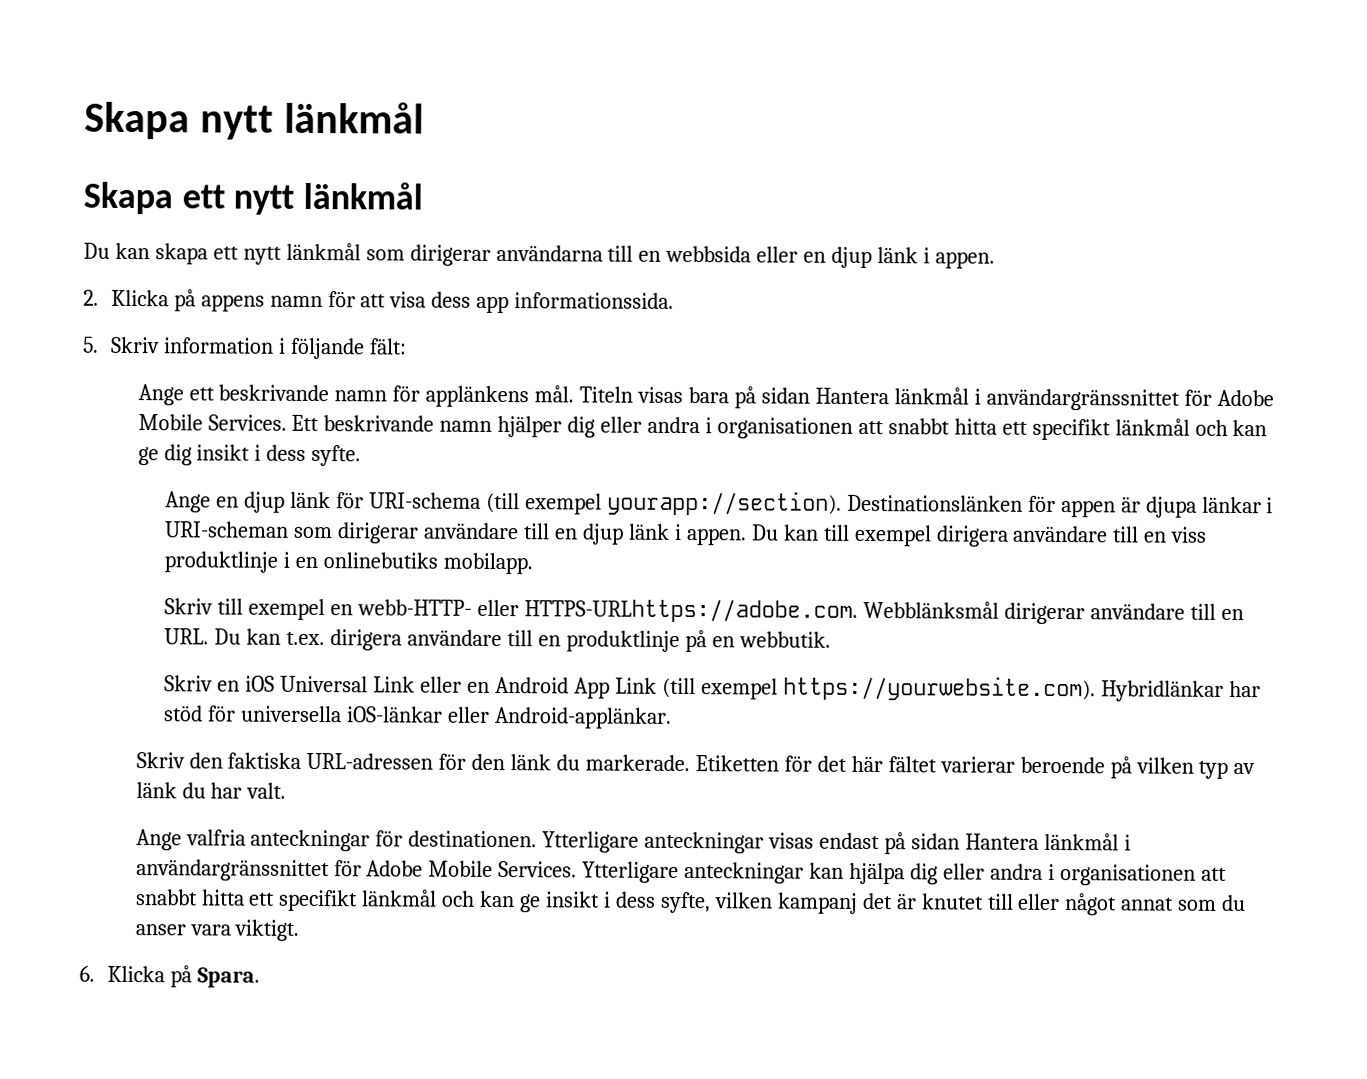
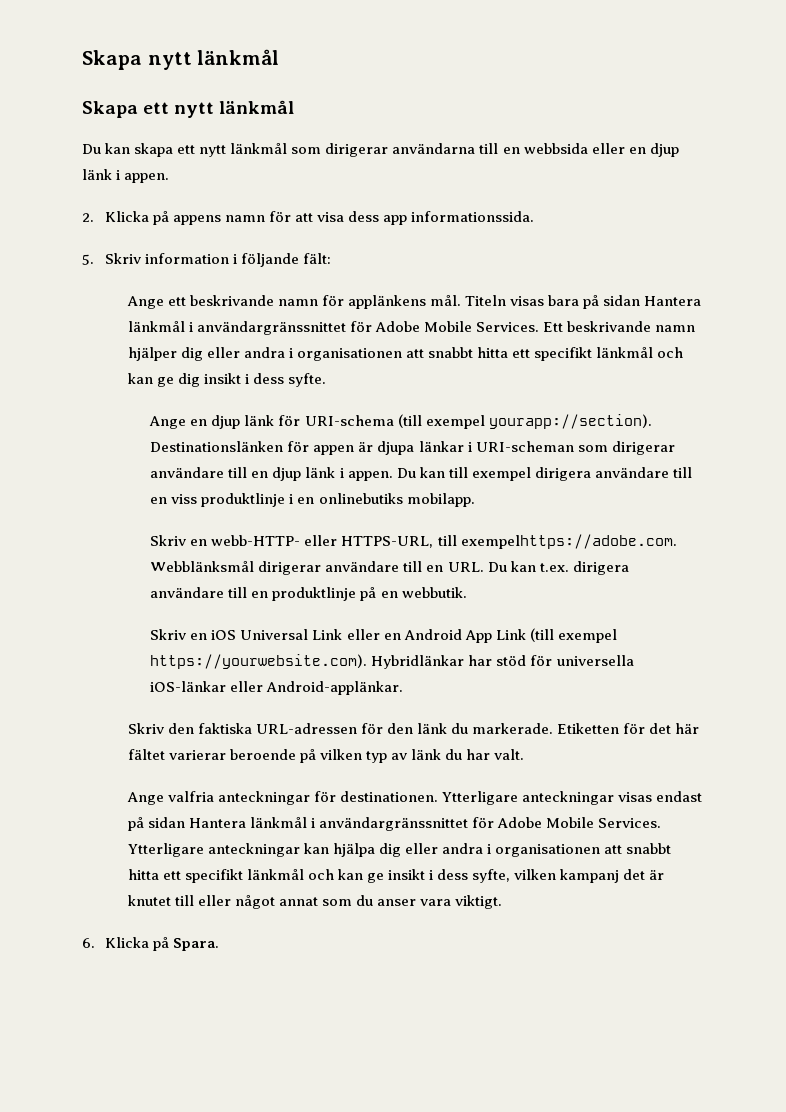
- Skriv till exempel en webb-HTTP- eller HTTPS-URLhttps://adobe.com. Webblänksmål dirigerar användare till en URL. Du kan t.ex. dirigera användare till en produktlinje på en webbutik.
+ Skriv en webb-HTTP- eller HTTPS-URL, till exempelhttps://adobe.com. Webblänksmål dirigerar användare till en URL. Du kan t.ex. dirigera användare till en produktlinje på en webbutik.

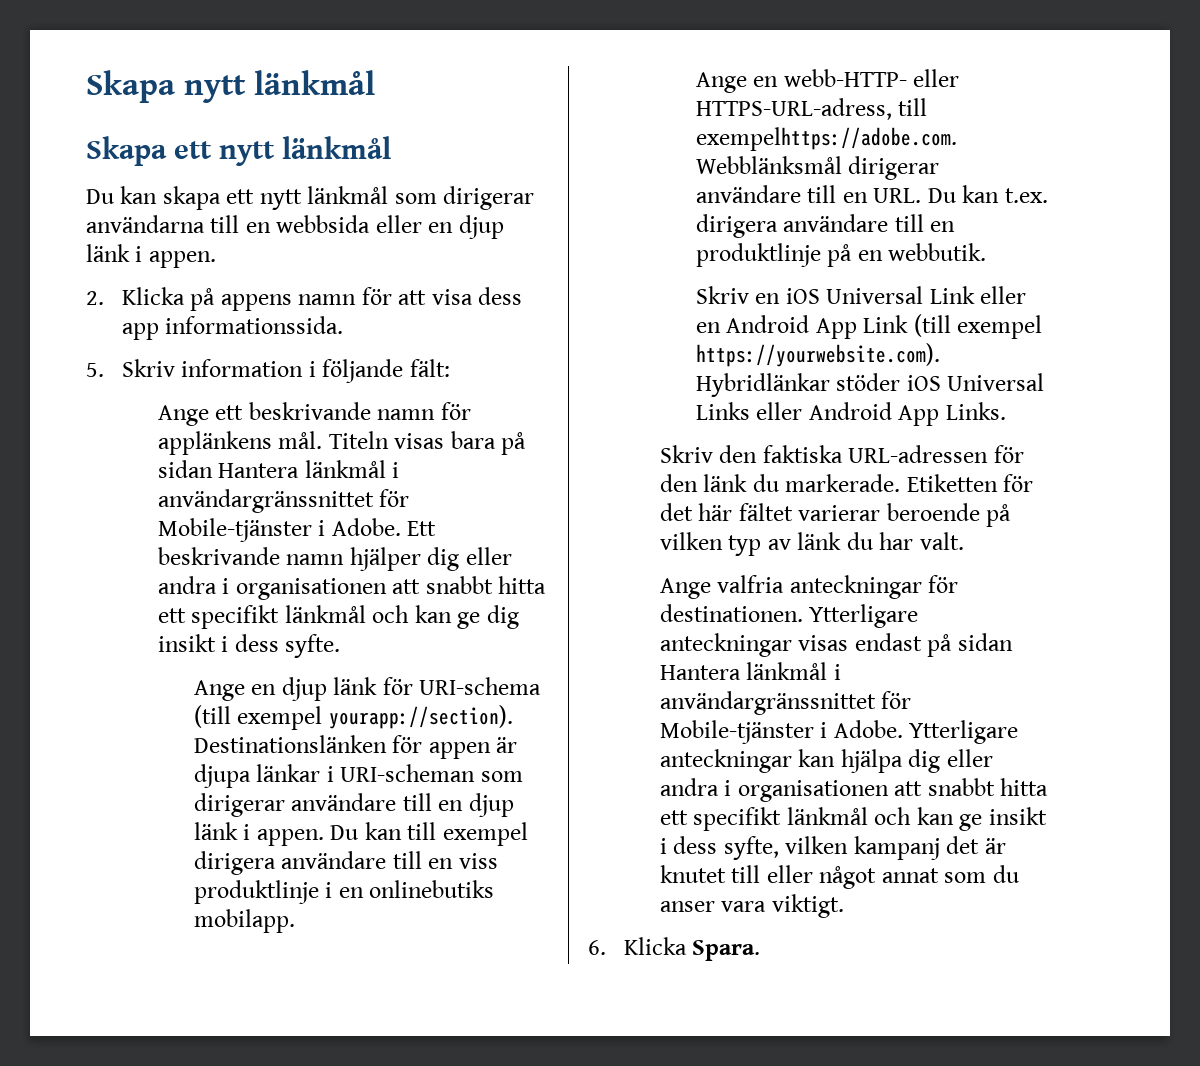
- Titeln visas bara på sidan Hantera länkmål i användargränssnittet för Adobe Mobile Services.
+ Titeln visas bara på sidan Hantera länkmål i användargränssnittet för Mobile-tjänster i Adobe.
- Skriv en webb-HTTP- eller HTTPS-URL, till exempelhttps://adobe.com. Webblänksmål dirigerar användare till en URL. Du kan t.ex. dirigera användare till en produktlinje på en webbutik.
+ Ange en webb-HTTP- eller HTTPS-URL-adress, till exempelhttps://adobe.com. Webblänksmål dirigerar användare till en URL. Du kan t.ex. dirigera användare till en produktlinje på en webbutik.
- Skriv en iOS Universal Link eller en Android App Link (till exempel https://yourwebsite.com). Hybridlänkar har stöd för universella iOS-länkar eller Android-applänkar.
+ Skriv en iOS Universal Link eller en Android App Link (till exempel https://yourwebsite.com). Hybridlänkar stöder iOS Universal Links eller Android App Links.
- Ytterligare anteckningar visas endast på sidan Hantera länkmål i användargränssnittet för Adobe Mobile Services.
+ Ytterligare anteckningar visas endast på sidan Hantera länkmål i användargränssnittet för Mobile-tjänster i Adobe.
- 6. Klicka på Spara.
+ 6. Klicka Spara.

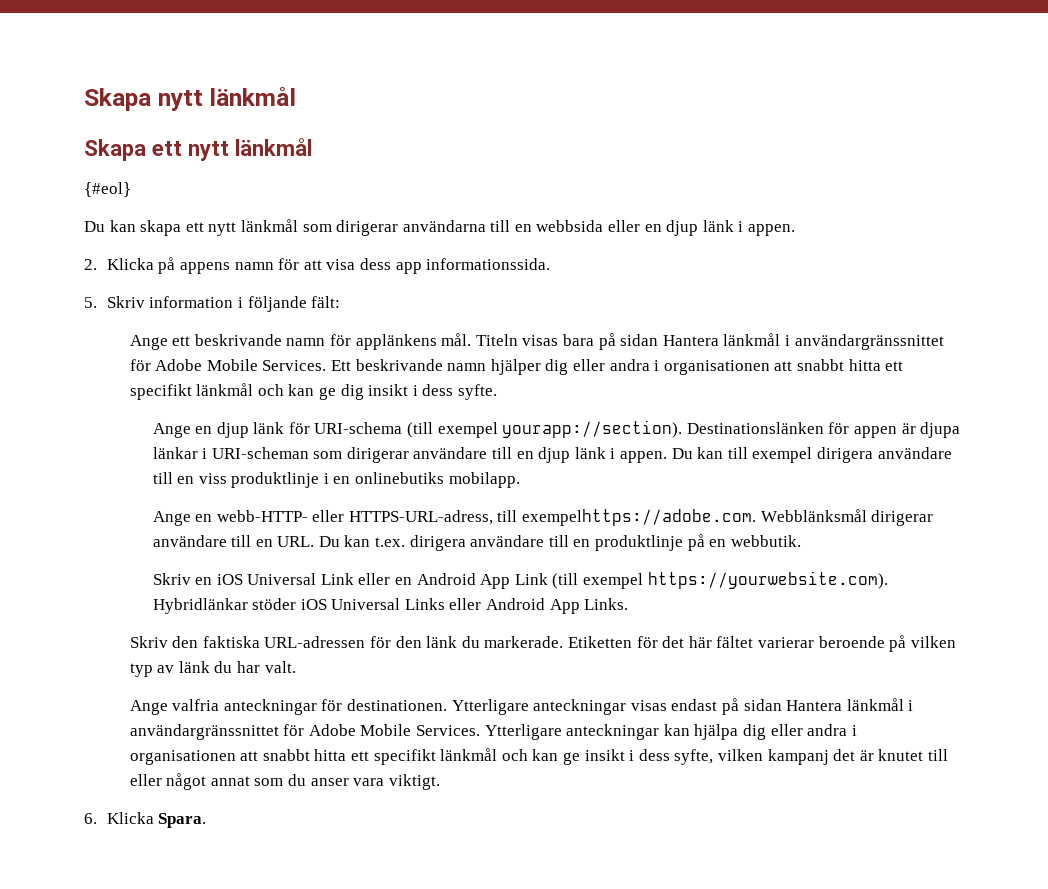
+ {#eol}
- Titeln visas bara på sidan Hantera länkmål i användargränssnittet för Mobile-tjänster i Adobe.
+ Titeln visas bara på sidan Hantera länkmål i användargränssnittet för Adobe Mobile Services.
- Ytterligare anteckningar visas endast på sidan Hantera länkmål i användargränssnittet för Mobile-tjänster i Adobe.
+ Ytterligare anteckningar visas endast på sidan Hantera länkmål i användargränssnittet för Adobe Mobile Services.

